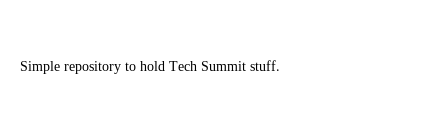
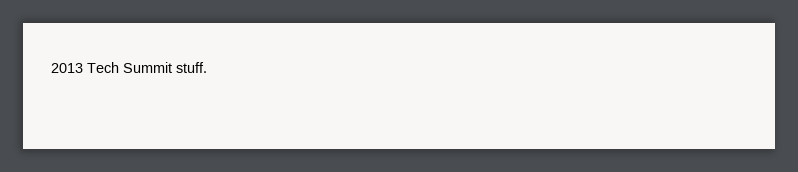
- Simple repository to hold Tech Summit stuff.
+ 2013 Tech Summit stuff.

